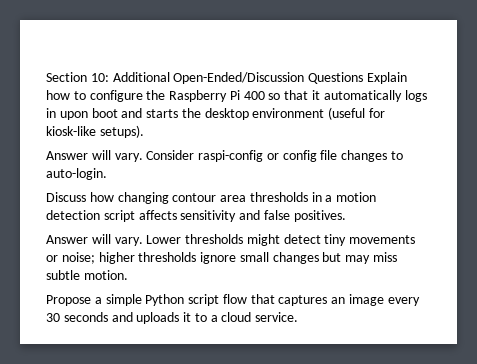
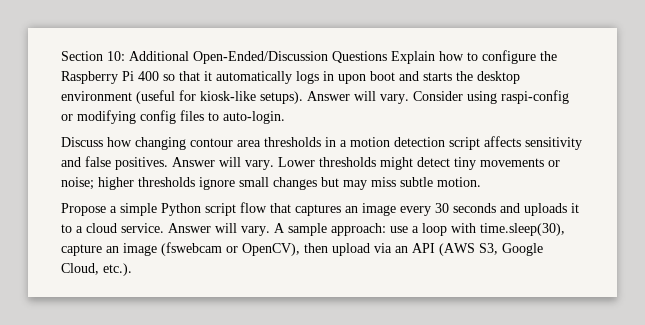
- Section 10: Additional Open-Ended/Discussion Questions Explain how to configure the Raspberry Pi 400 so that it automatically logs in upon boot and starts the desktop environment (useful for kiosk-like setups).
- Answer will vary.
+ Section 10: Additional Open-Ended/Discussion Questions Explain how to configure the Raspberry Pi 400 so that it automatically logs in upon boot and starts the desktop environment (useful for kiosk-like setups). Answer will vary.
- Consider raspi-config or config file changes to auto-login.
+ Consider using raspi-config or modifying config files to auto-login.
- Discuss how changing contour area thresholds in a motion detection script affects sensitivity and false positives.
- Answer will vary.
+ Discuss how changing contour area thresholds in a motion detection script affects sensitivity and false positives. Answer will vary.
+ Answer will vary. A sample approach: use a loop with time.sleep(30), capture an image (fswebcam or OpenCV), then upload via an API (AWS S3, Google Cloud, etc.).

